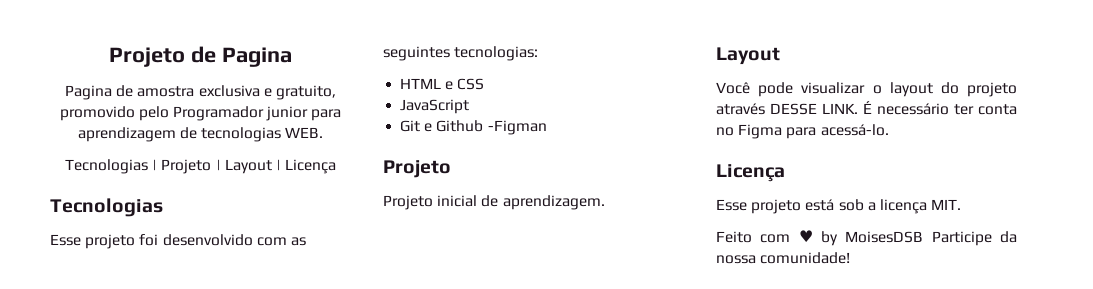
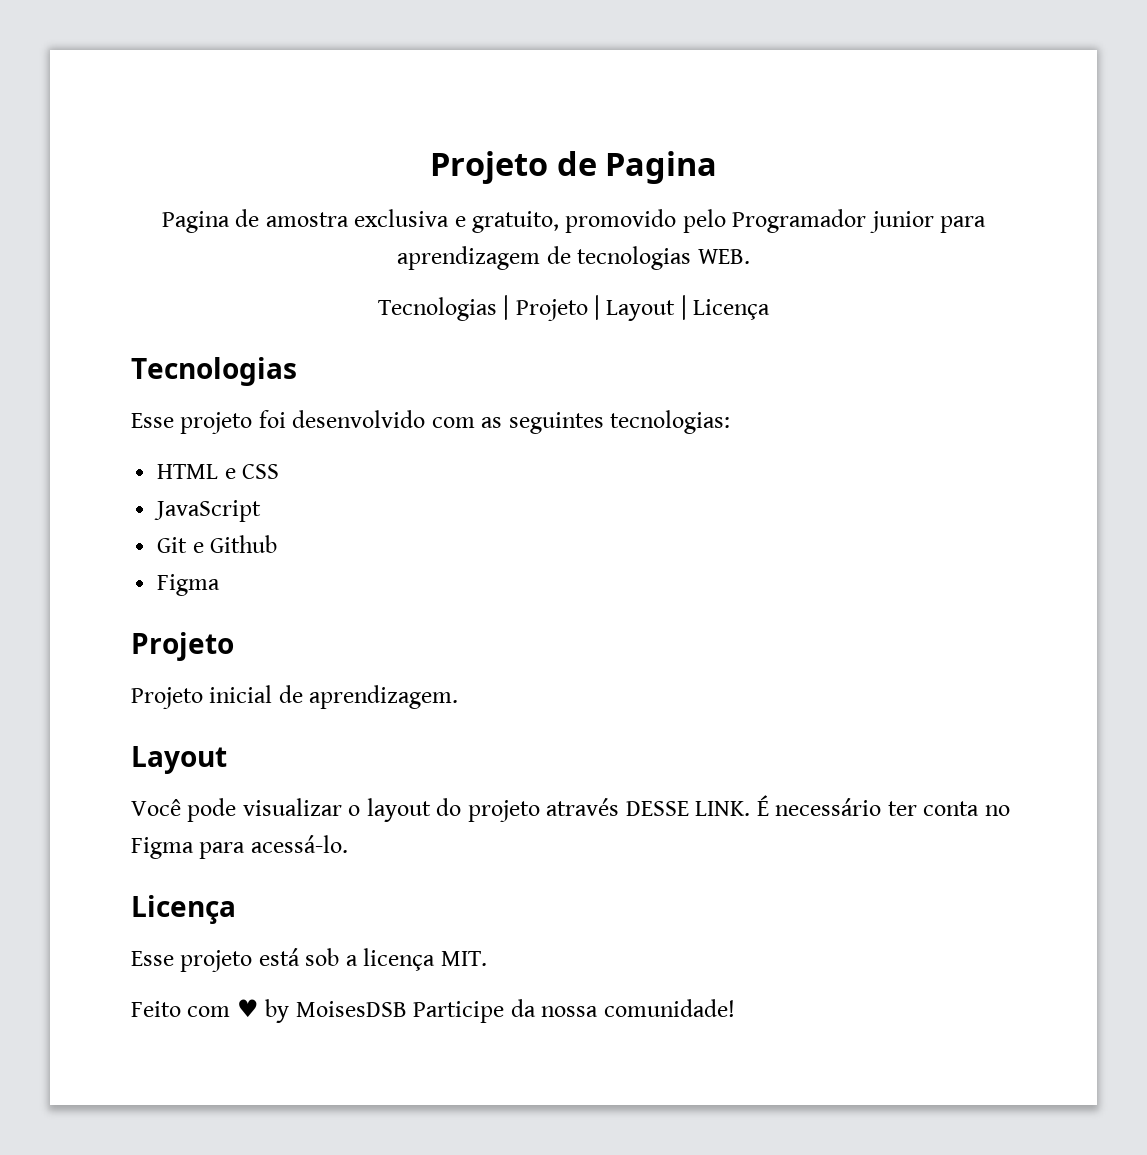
- Git e Github -Figman
+ Git e Github
+ Figma

